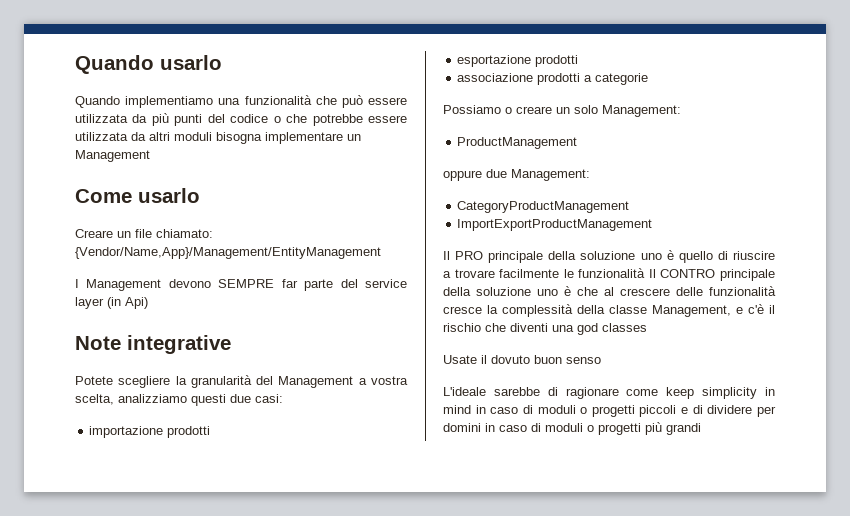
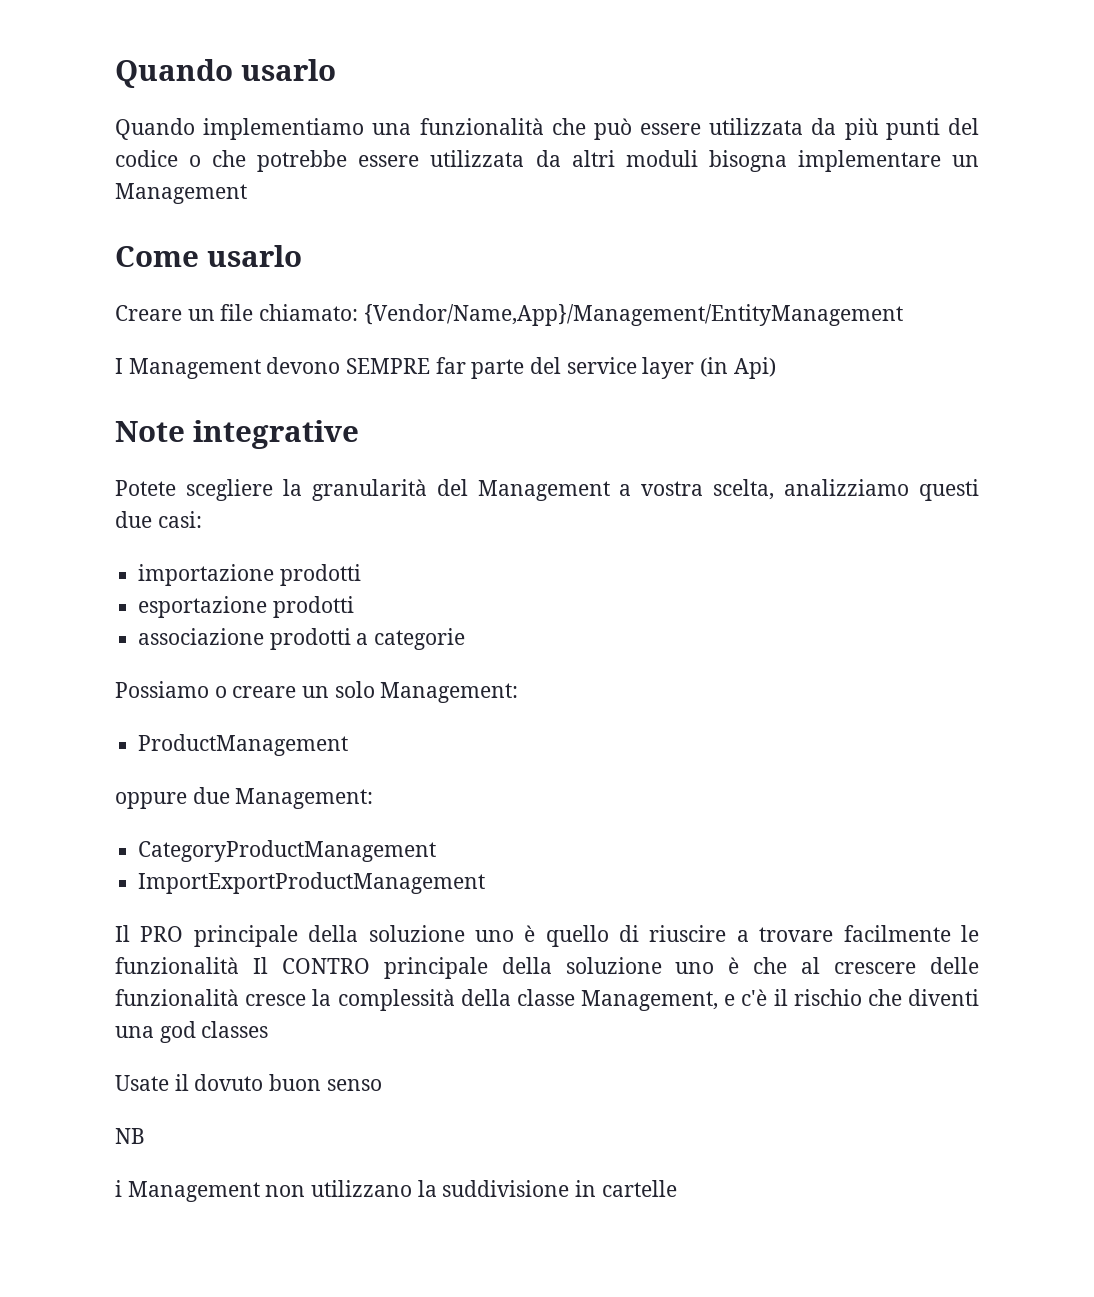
- L'ideale sarebbe di ragionare come keep simplicity in mind in caso di moduli o progetti piccoli e di dividere per domini in caso di moduli o progetti più grandi
+ NB
+ i Management non utilizzano la suddivisione in cartelle

